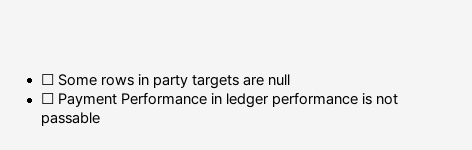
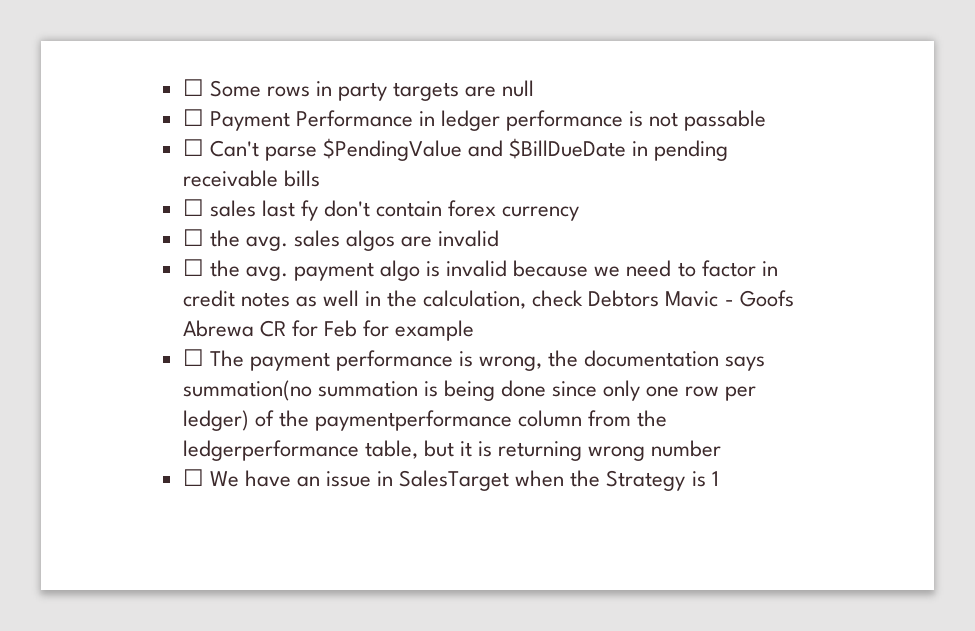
+ ☐ Can't parse $PendingValue and $BillDueDate in pending receivable bills
+ ☐ sales last fy don't contain forex currency
+ ☐ the avg. sales algos are invalid
+ ☐ the avg. payment algo is invalid because we need to factor in credit notes as well in the calculation, check Debtors Mavic - Goofs Abrewa CR for Feb for example
+ ☐ The payment performance is wrong, the documentation says summation(no summation is being done since only one row per ledger) of the paymentperformance column from the ledgerperformance table, but it is returning wrong number
+ ☐ We have an issue in SalesTarget when the Strategy is 1

